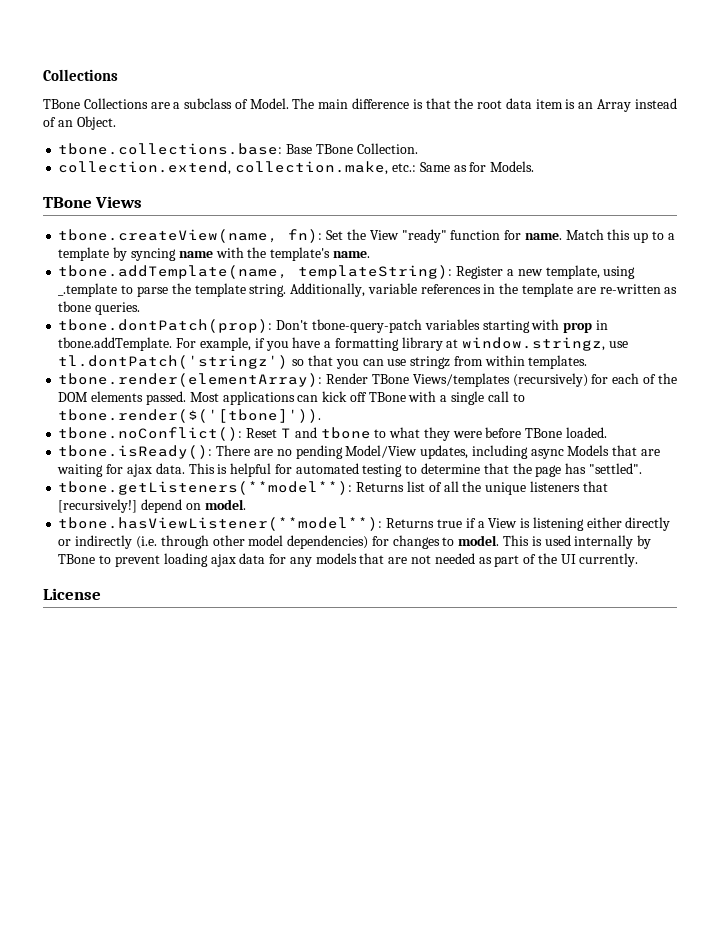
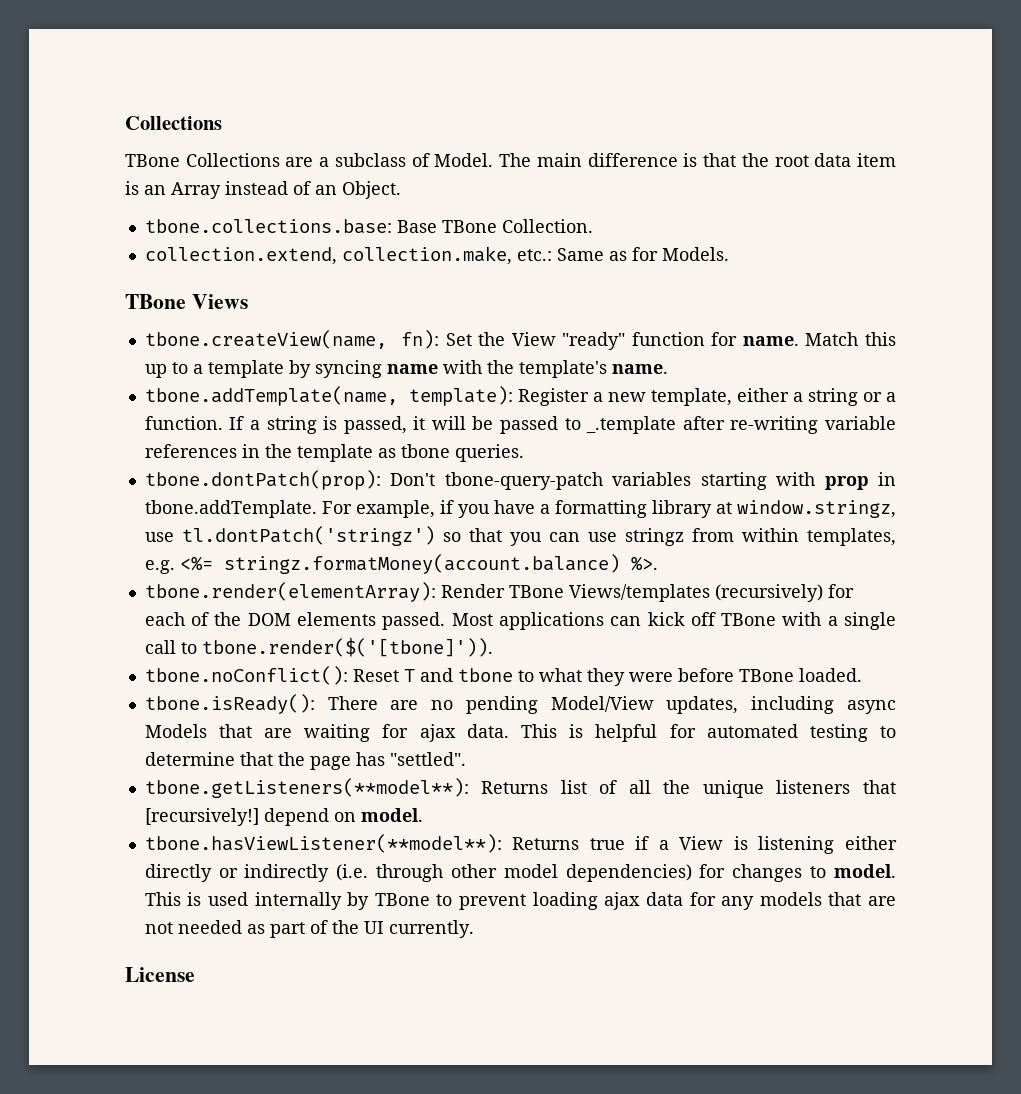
- tbone.addTemplate(name, templateString): Register a new template, using _.template to parse the template string. Additionally, variable references in the template are re-written as tbone queries.
+ tbone.addTemplate(name, template): Register a new template, either a string or a function. If a string is passed, it will be passed to _.template after re-writing variable references in the template as tbone queries.
- tbone.dontPatch(prop): Don't tbone-query-patch variables starting with prop in tbone.addTemplate. For example, if you have a formatting library at window.stringz, use tl.dontPatch('stringz') so that you can use stringz from within templates.
+ tbone.dontPatch(prop): Don't tbone-query-patch variables starting with prop in tbone.addTemplate. For example, if you have a formatting library at window.stringz, use tl.dontPatch('stringz') so that you can use stringz from within templates, e.g. <%= stringz.formatMoney(account.balance) %>.

